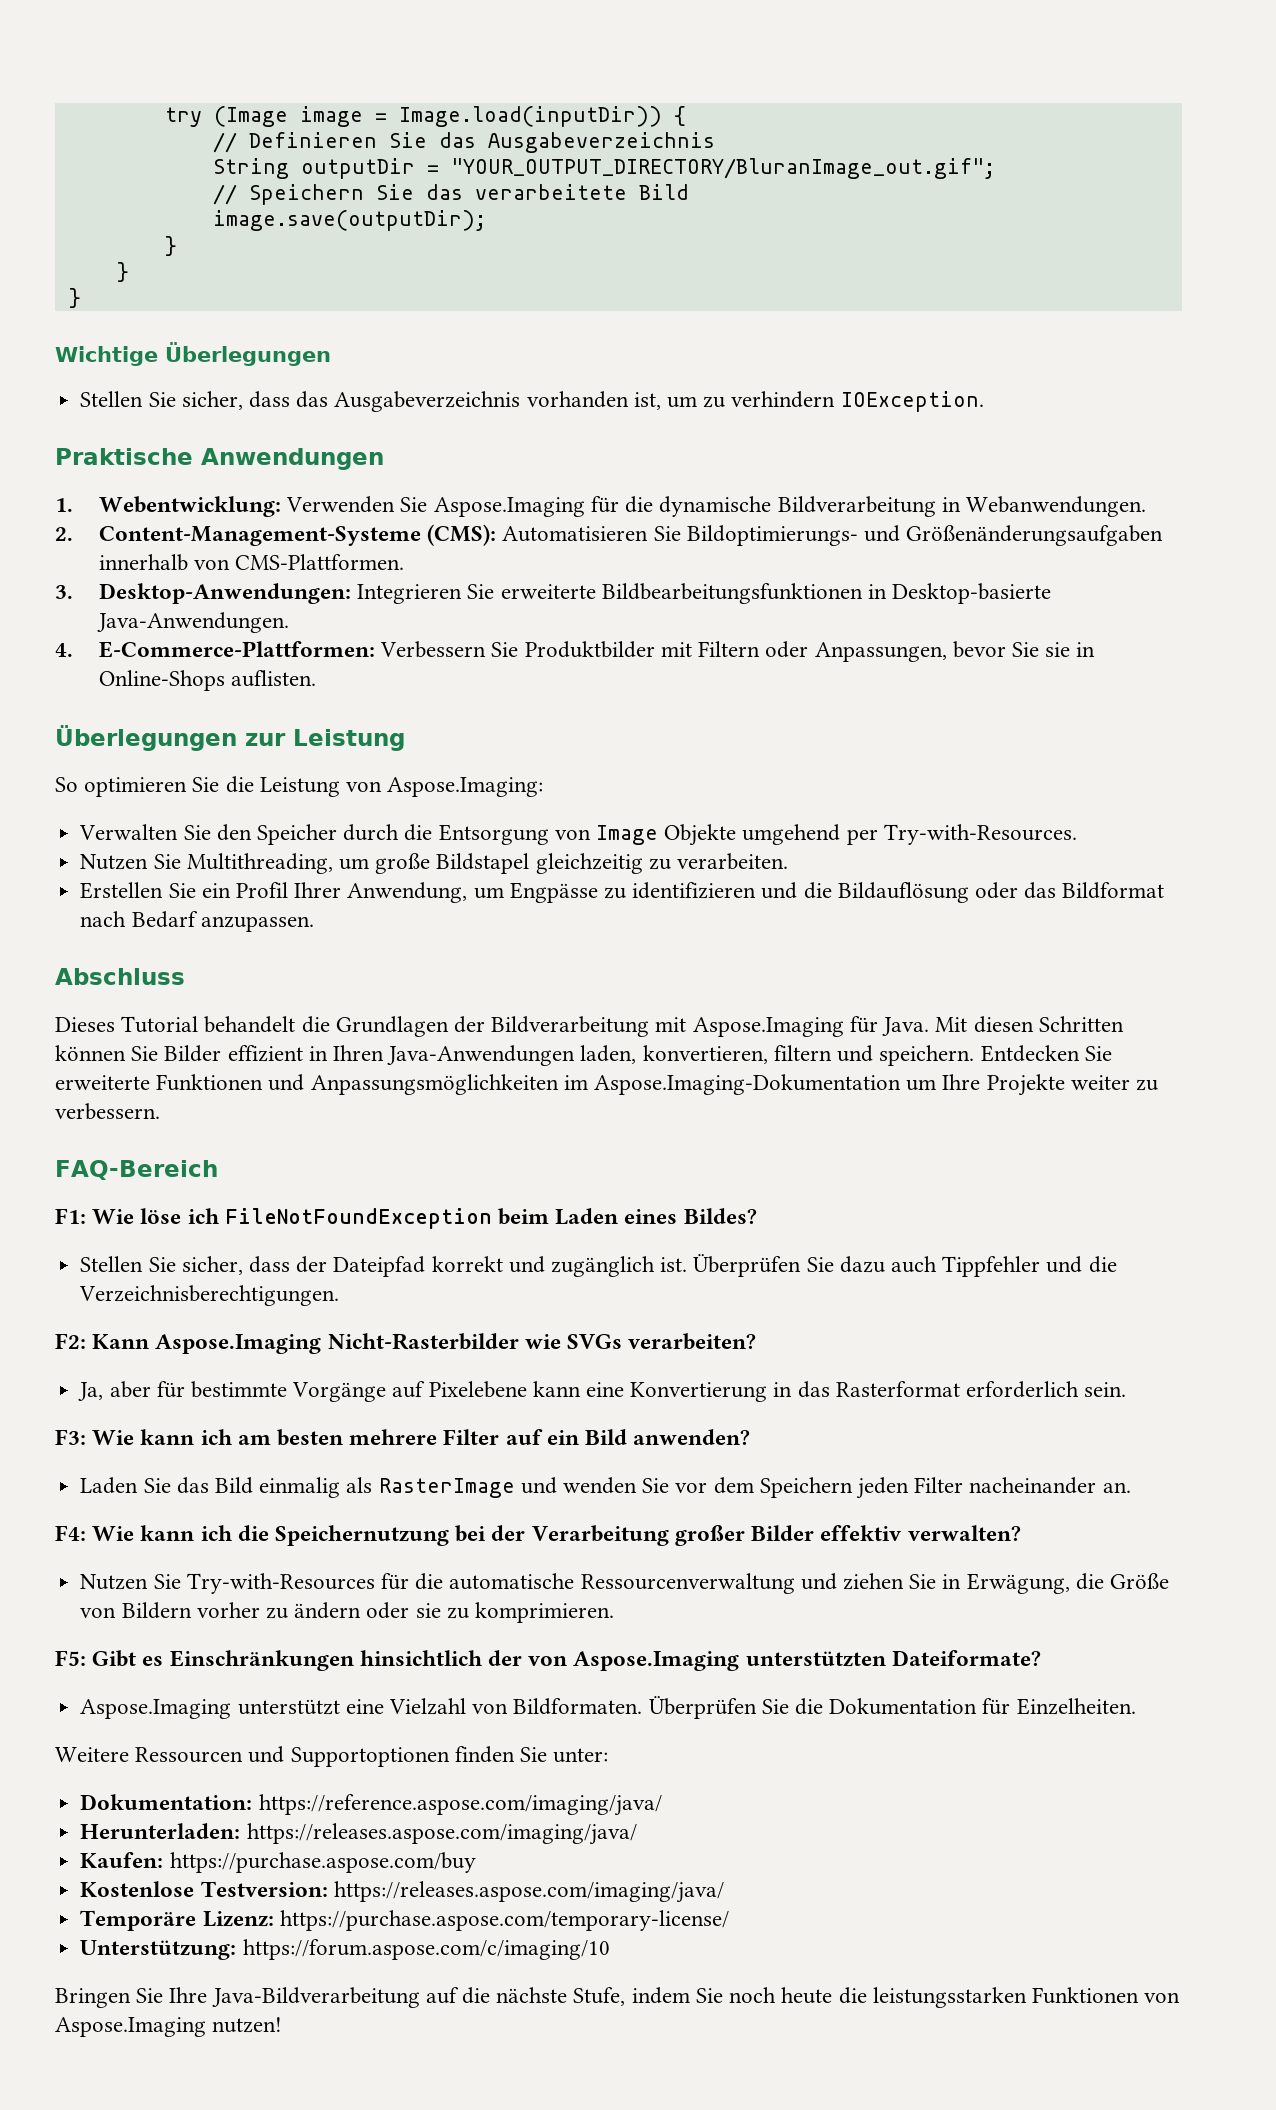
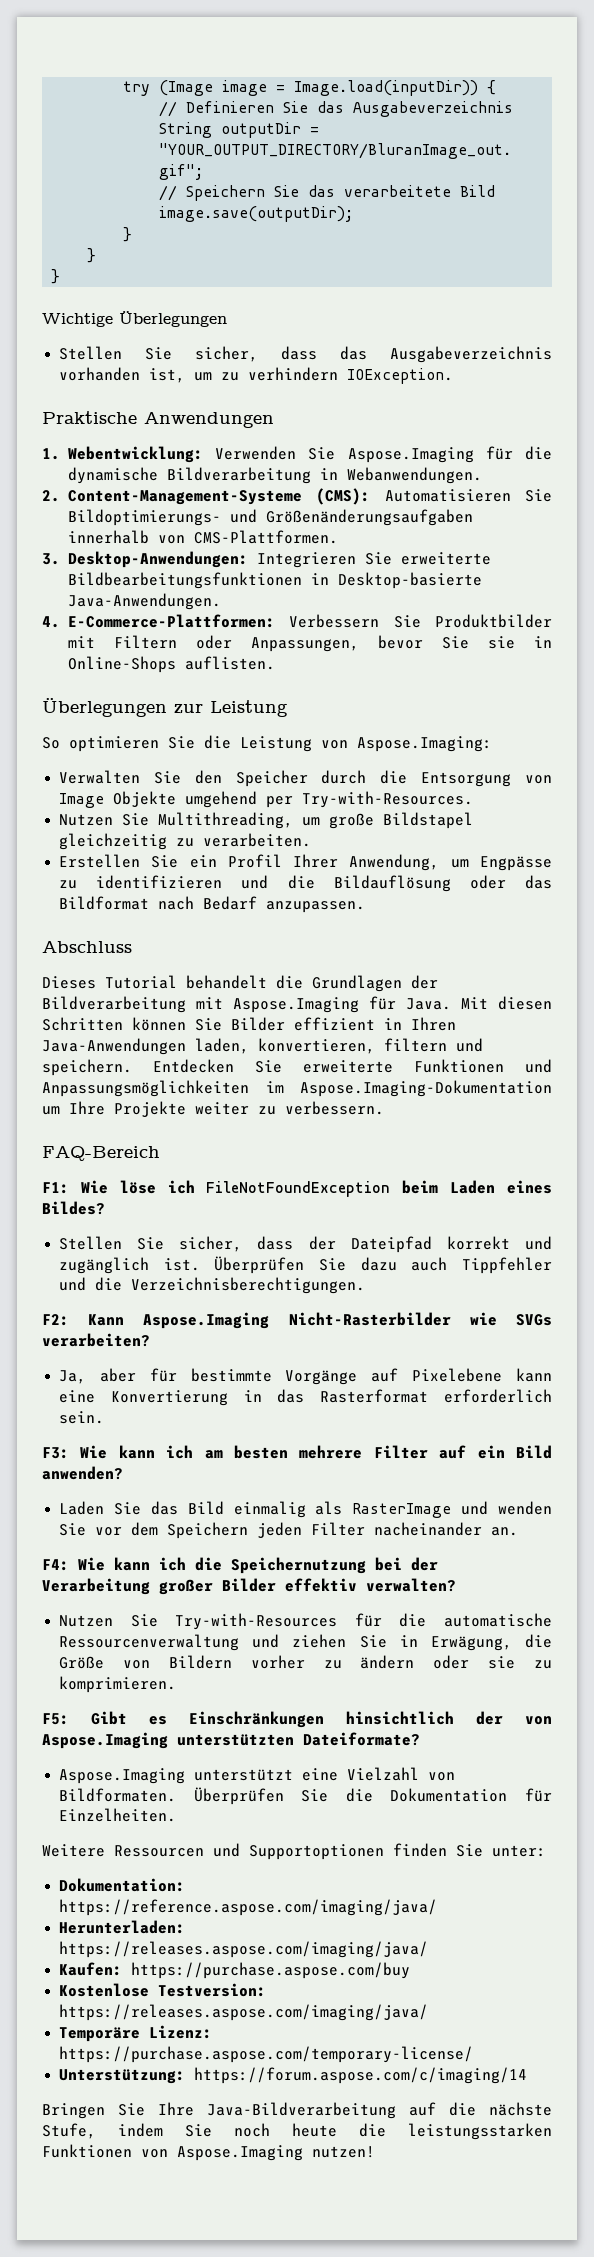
- Unterstützung: https://forum.aspose.com/c/imaging/10
+ Unterstützung: https://forum.aspose.com/c/imaging/14

